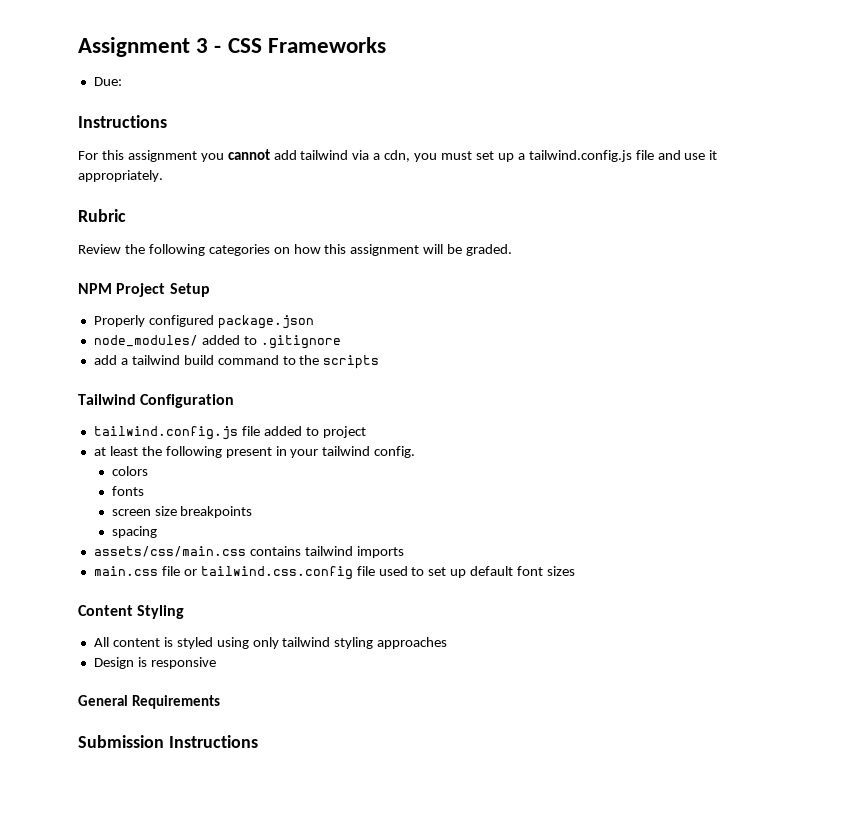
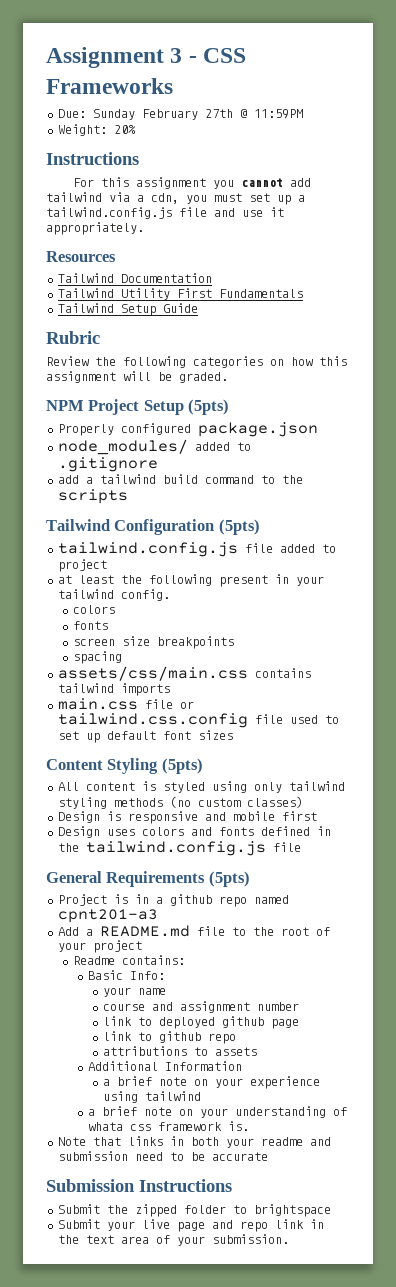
- Due:
+ Due: Sunday February 27th @ 11:59PM
+ Weight: 20%
+ Resources
+ Tailwind Documentation
+ Tailwind Utility First Fundamentals
+ Tailwind Setup Guide
- NPM Project Setup
+ NPM Project Setup (5pts)
- Tailwind Configuration
+ Tailwind Configuration (5pts)
- Content Styling
+ Content Styling (5pts)
- All content is styled using only tailwind styling approaches
+ All content is styled using only tailwind styling methods (no custom classes)
- Design is responsive
- General Requirements
+ Design is responsive and mobile first
+ Design uses colors and fonts defined in the tailwind.config.js file
+ General Requirements (5pts)
+ Project is in a github repo named cpnt201-a3
+ Add a README.md file to the root of your project
+ Readme contains:
+ Basic Info:
+ your name
+ course and assignment number
+ link to deployed github page
+ link to github repo
+ attributions to assets
+ Additional Information
+ a brief note on your experience using tailwind
+ a brief note on your understanding of whata css framework is.
+ Note that links in both your readme and submission need to be accurate
  Submission Instructions
+ Submit the zipped folder to brightspace
+ Submit your live page and repo link in the text area of your submission.

